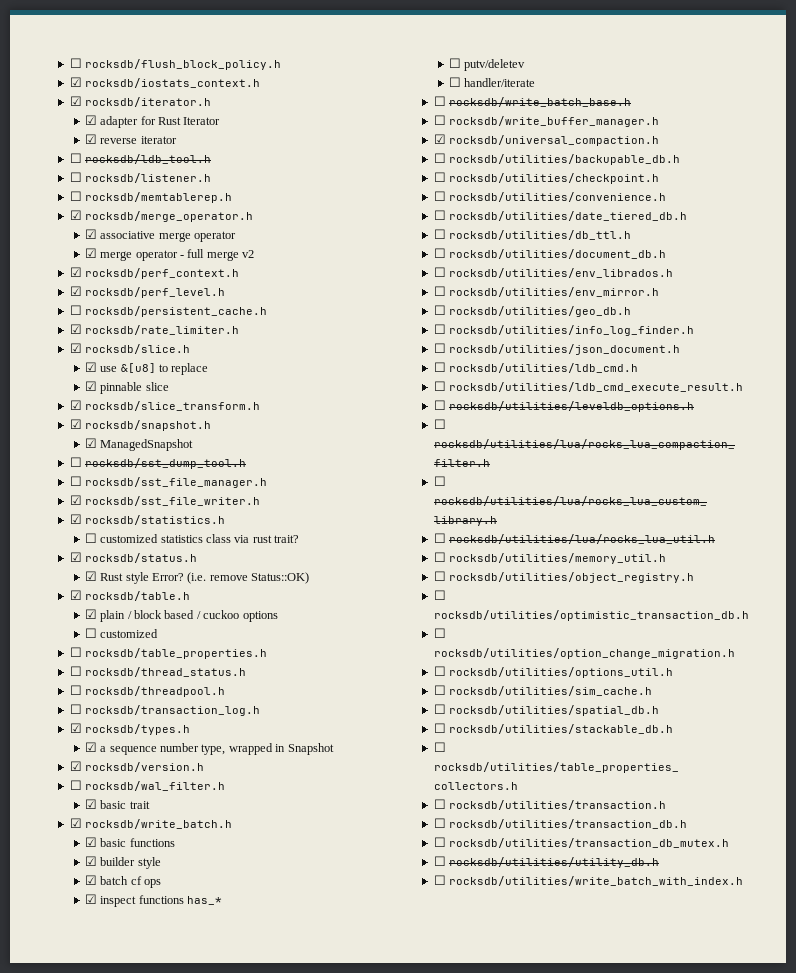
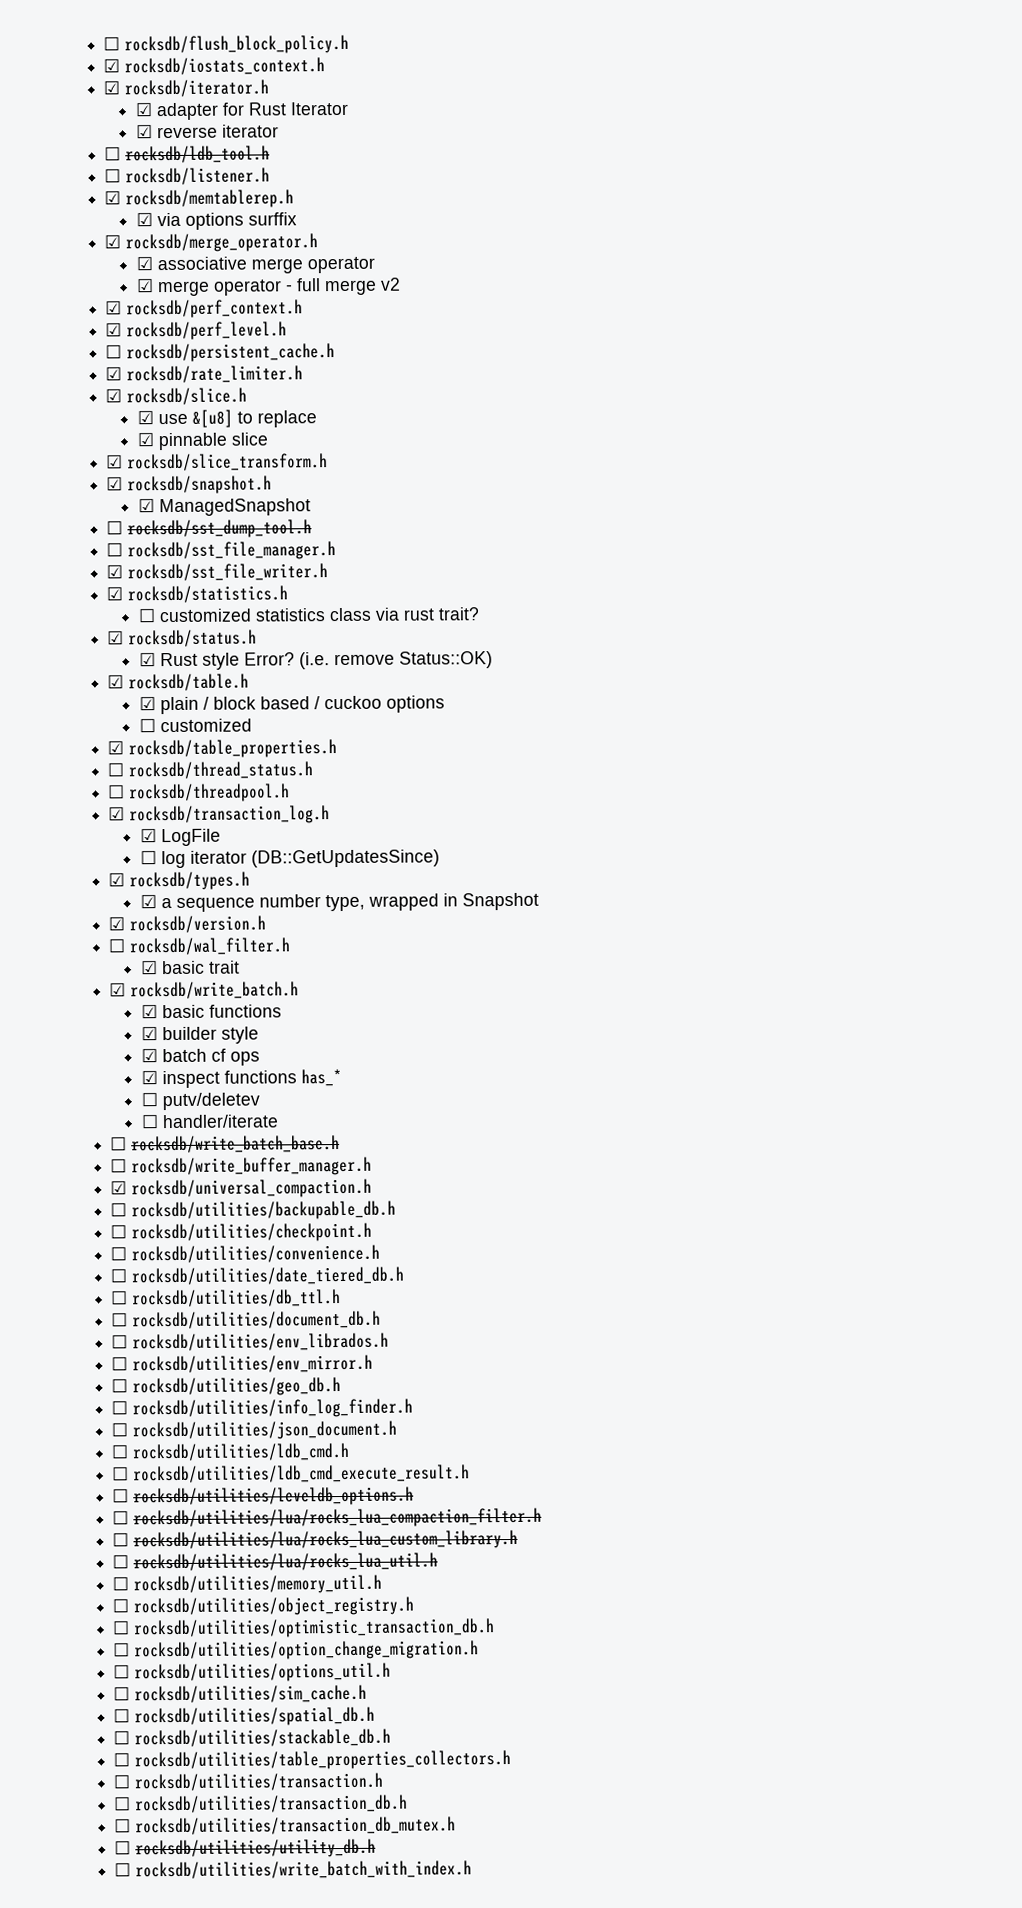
- ☐ rocksdb/memtablerep.h
+ ☑ rocksdb/memtablerep.h
+ ☑ via options surffix
- ☐ rocksdb/table_properties.h
+ ☑ rocksdb/table_properties.h
- ☐ rocksdb/transaction_log.h
+ ☑ rocksdb/transaction_log.h
+ ☑ LogFile
+ ☐ log iterator (DB::GetUpdatesSince)

